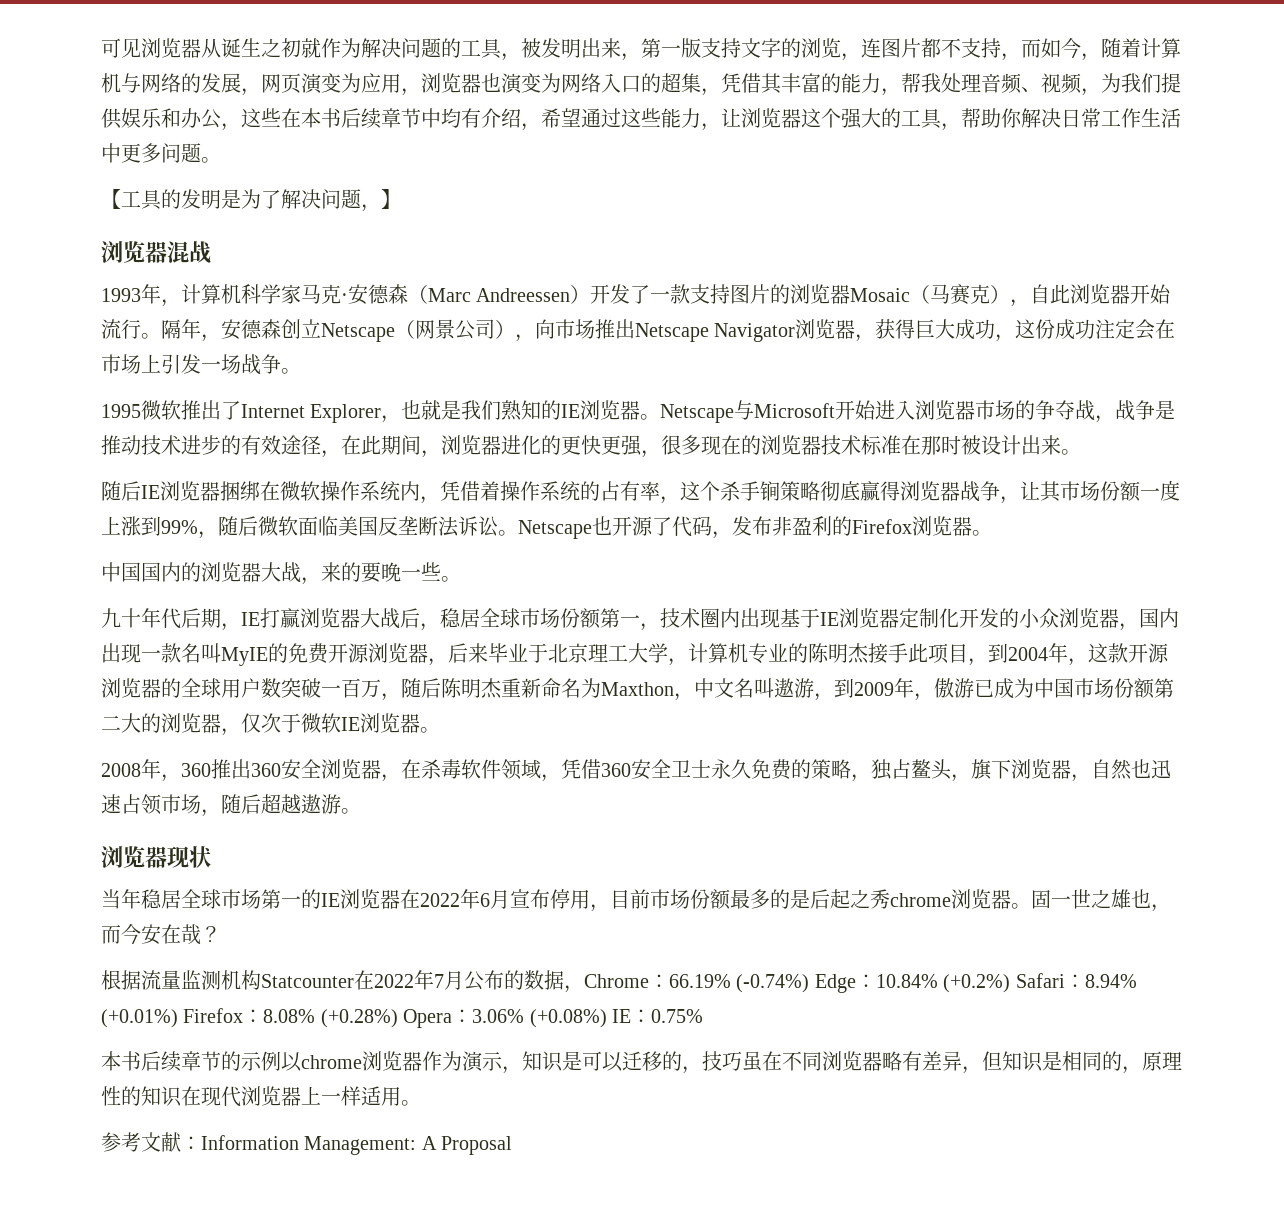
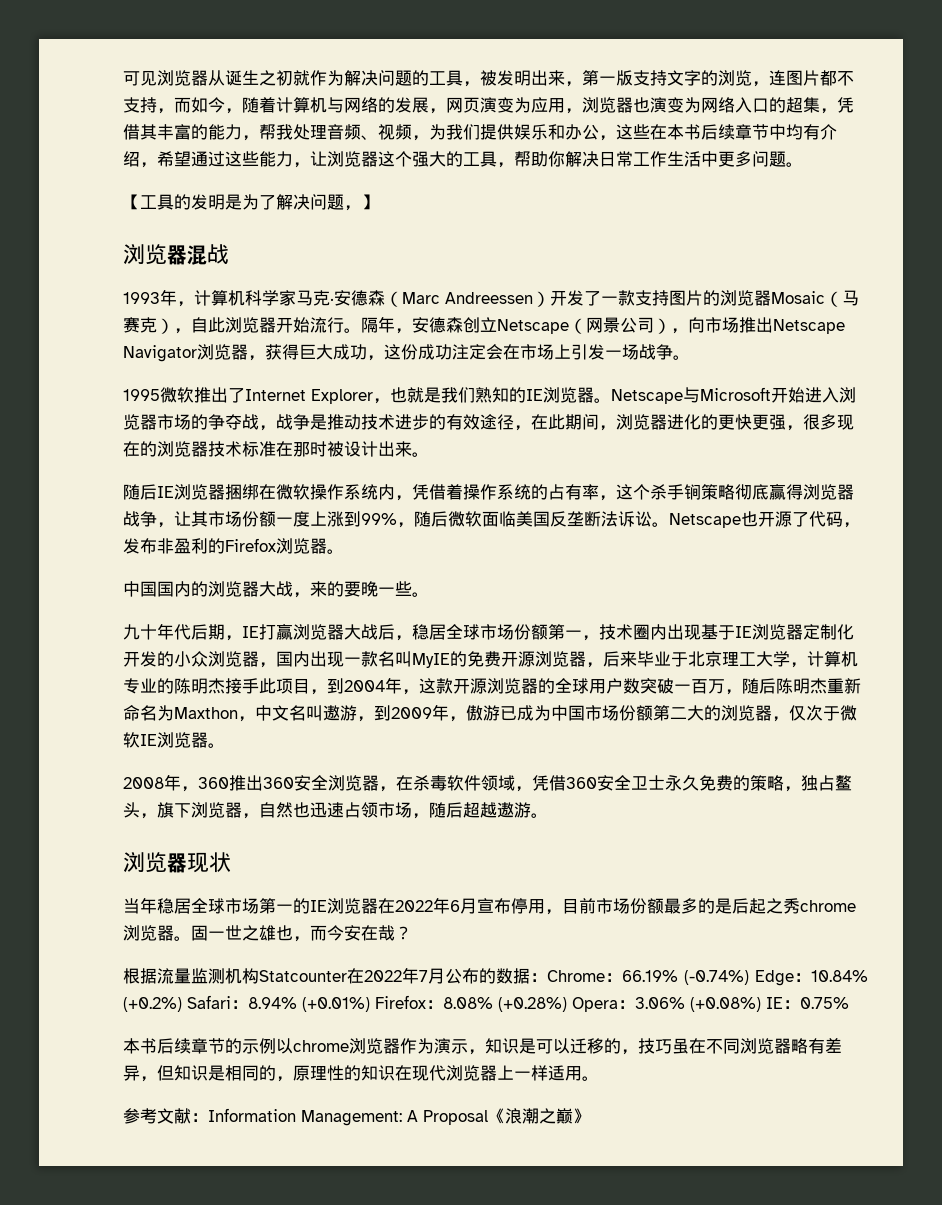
- 根据流量监测机构Statcounter在2022年7月公布的数据，Chrome：66.19% (-0.74%) Edge：10.84% (+0.2%) Safari：8.94% (+0.01%) Firefox：8.08% (+0.28%) Opera：3.06% (+0.08%) IE：0.75%
+ 根据流量监测机构Statcounter在2022年7月公布的数据：Chrome：66.19% (-0.74%) Edge：10.84% (+0.2%) Safari：8.94% (+0.01%) Firefox：8.08% (+0.28%) Opera：3.06% (+0.08%) IE：0.75%
- 参考文献：Information Management: A Proposal
+ 参考文献：Information Management: A Proposal《浪潮之巅》

